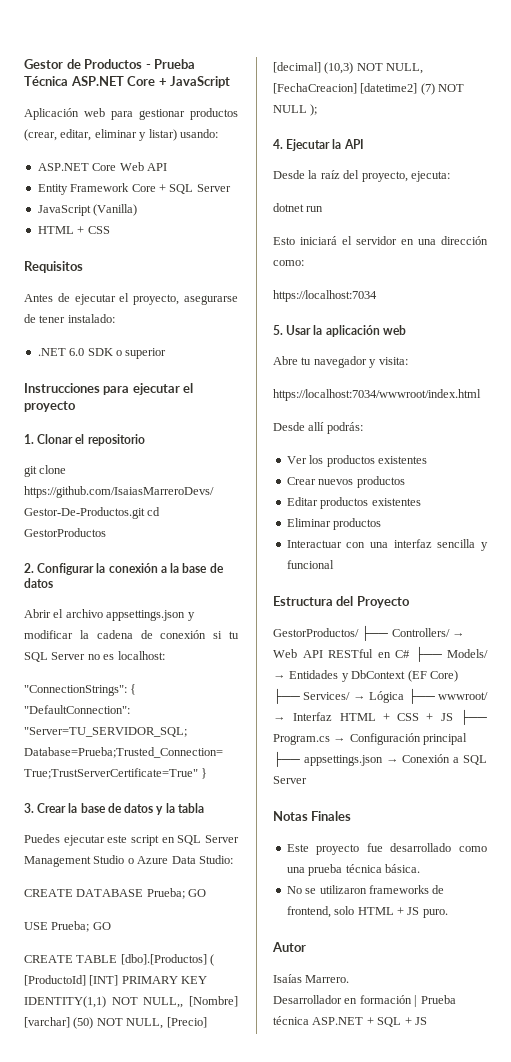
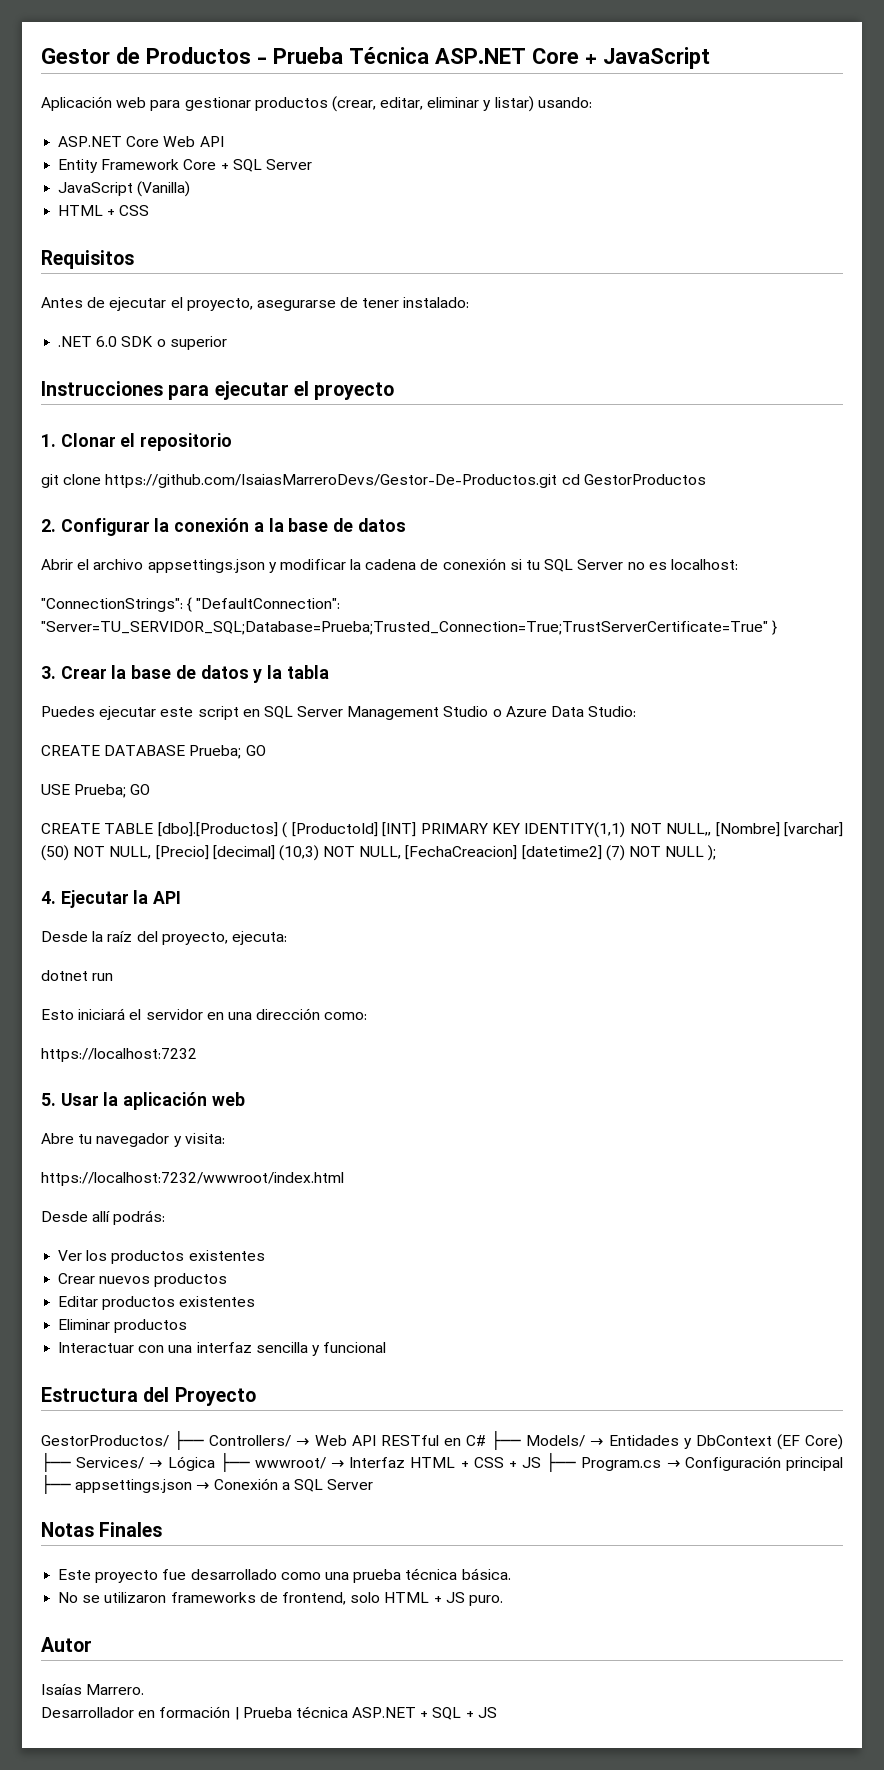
- https://localhost:7034
+ https://localhost:7232
- https://localhost:7034/wwwroot/index.html
+ https://localhost:7232/wwwroot/index.html

